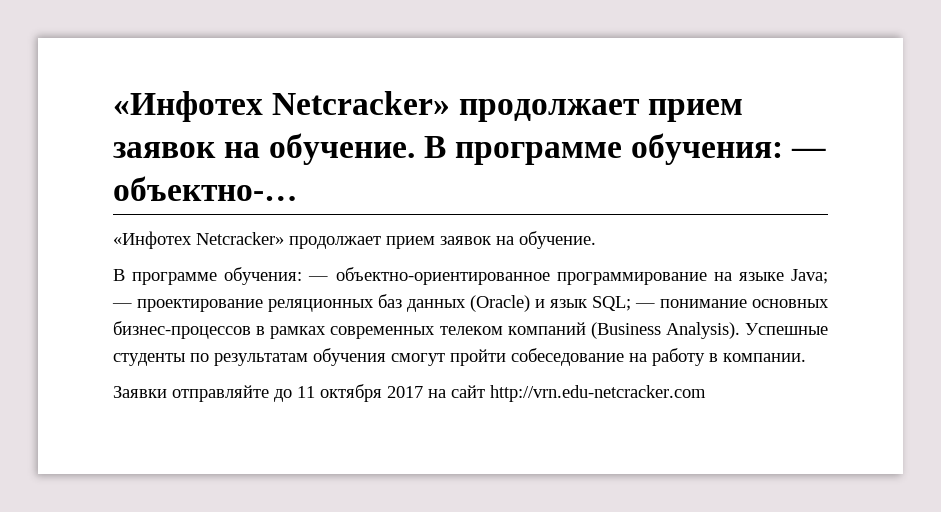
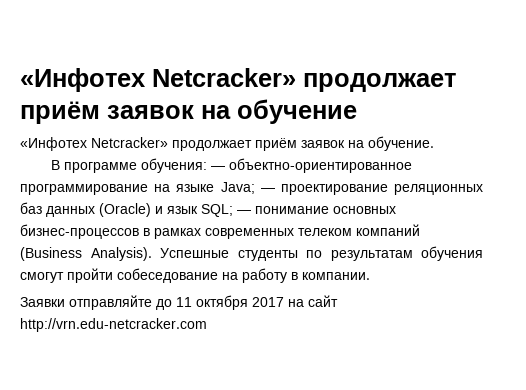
- «Инфотех Netcracker» продолжает прием заявок на обучение. В программе обучения: — объектно-…
- «Инфотех Netcracker» продолжает прием заявок на обучение.
+ «Инфотех Netcracker» продолжает приём заявок на обучение
+ «Инфотех Netcracker» продолжает приём заявок на обучение.

